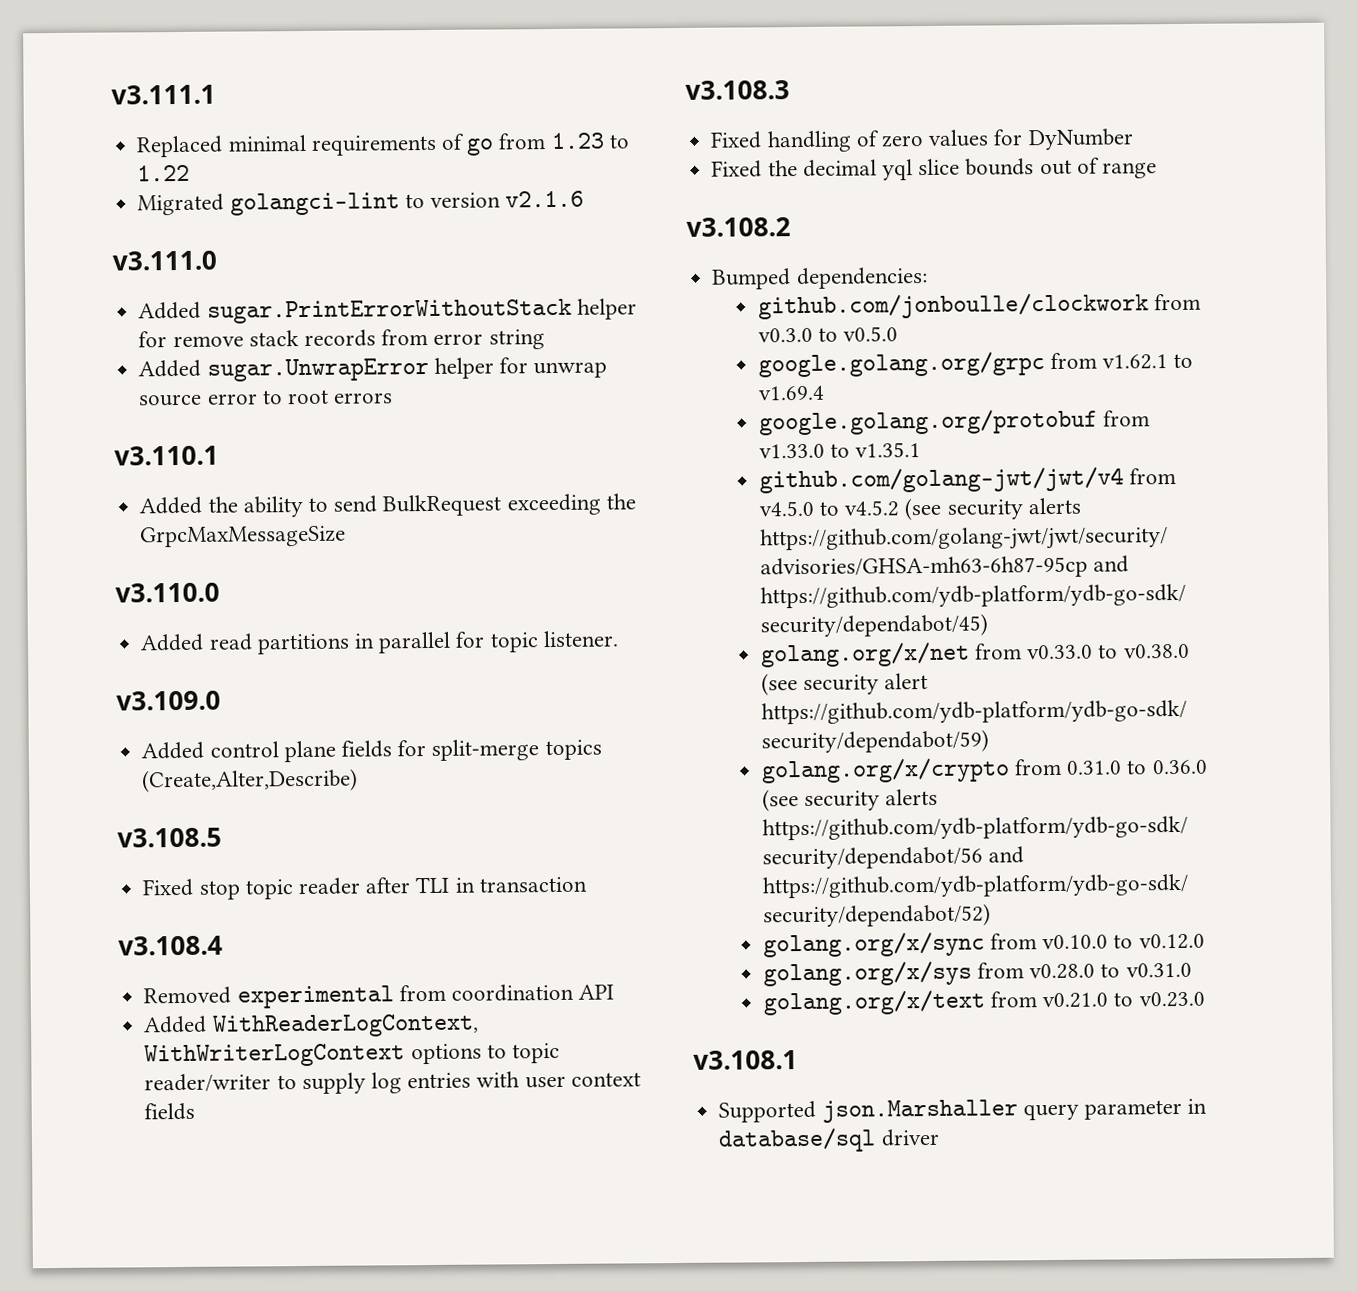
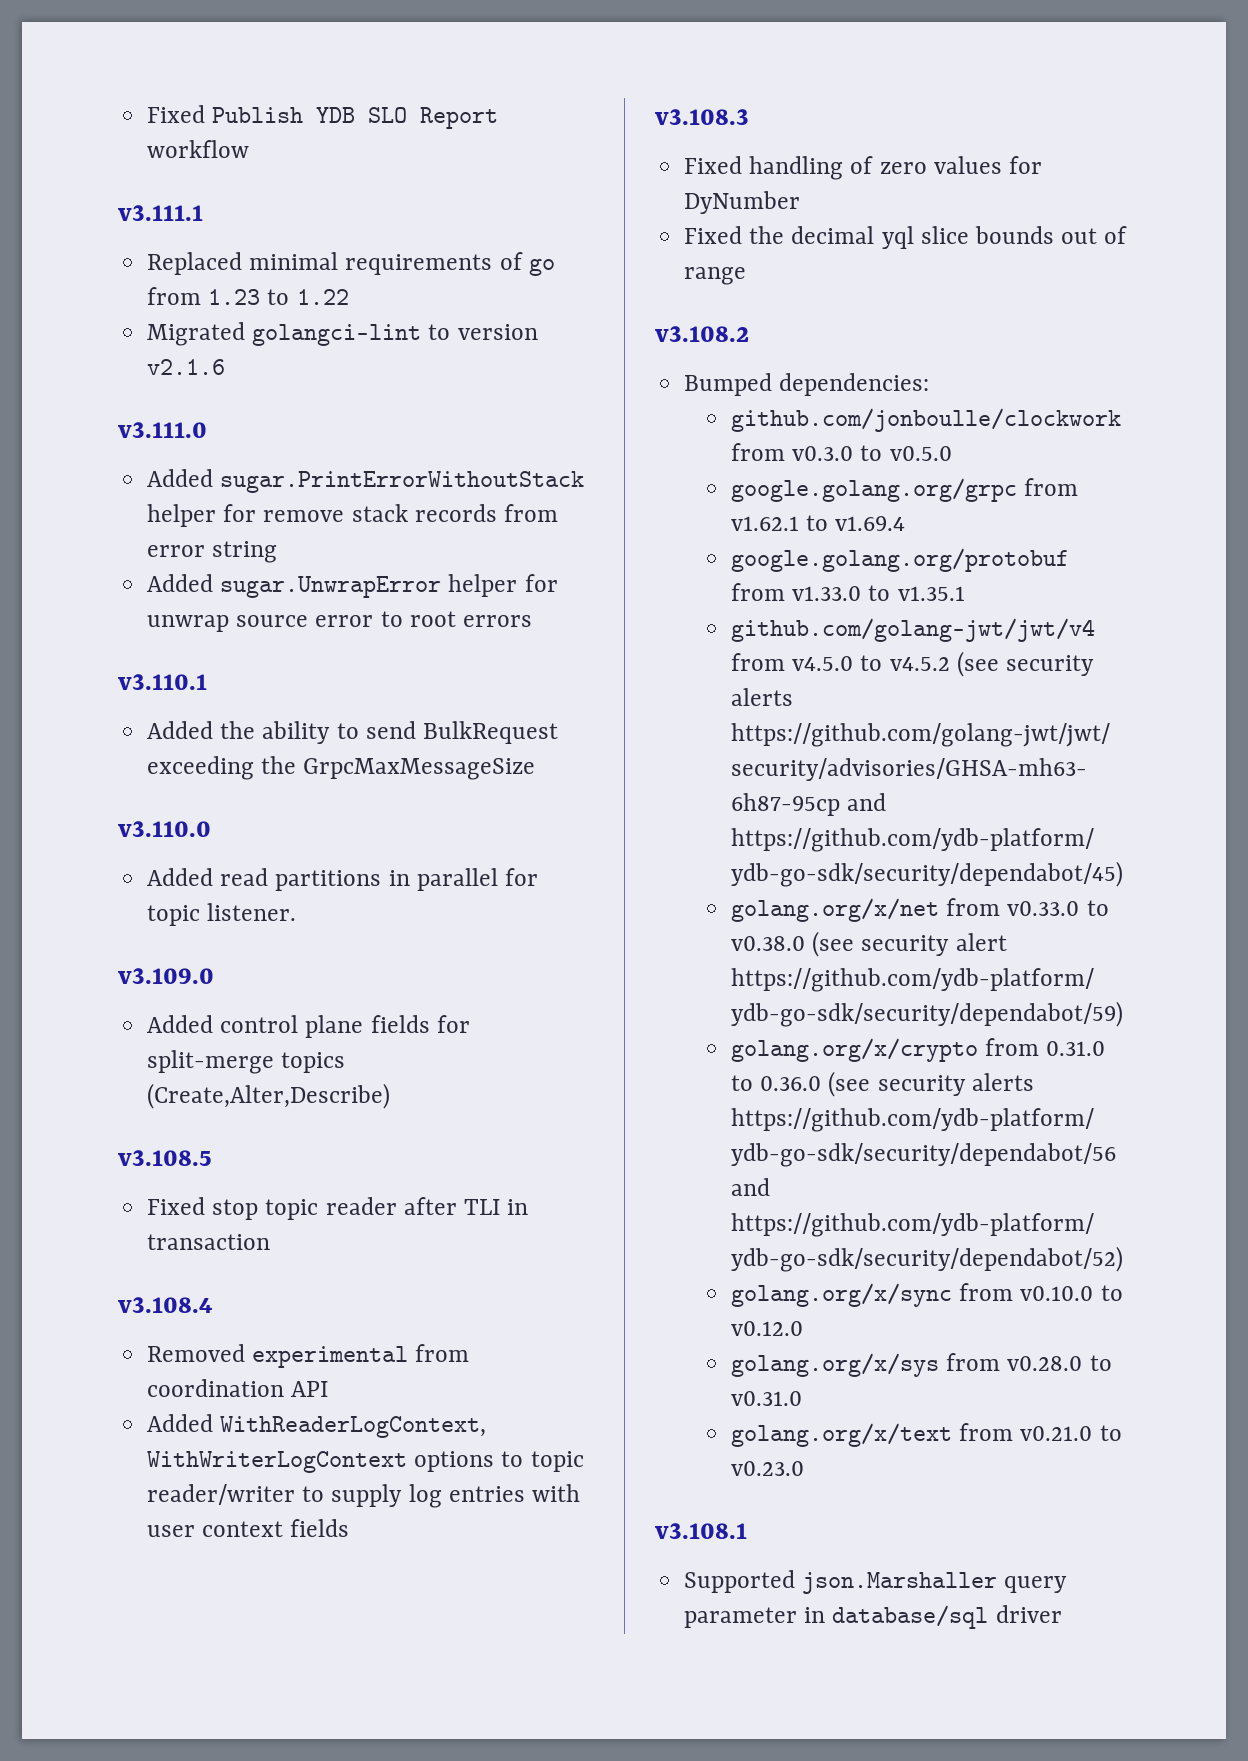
+ Fixed Publish YDB SLO Report workflow

